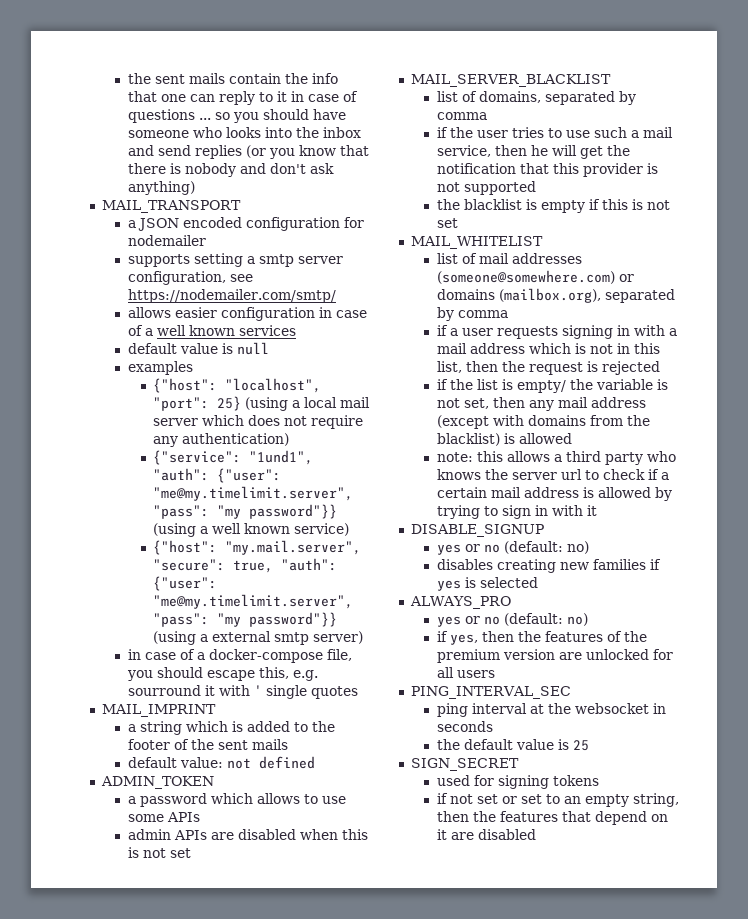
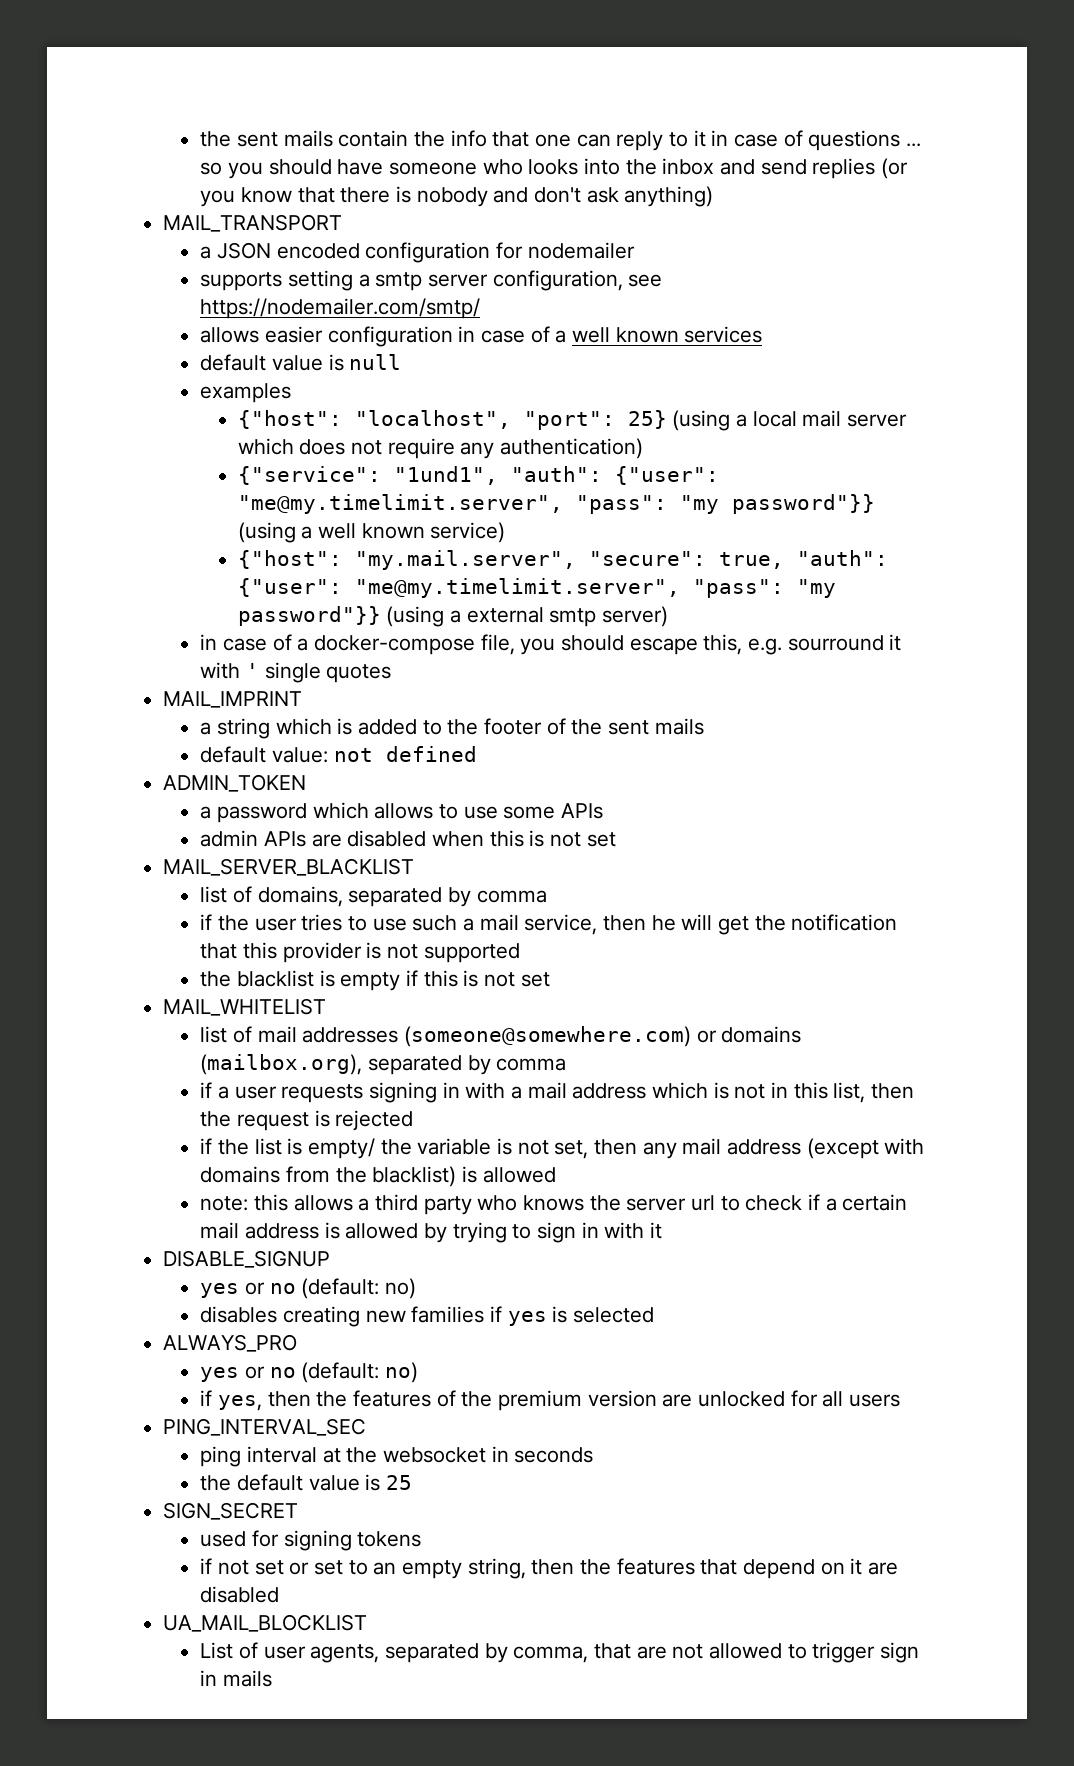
+ UA_MAIL_BLOCKLIST
+ List of user agents, separated by comma, that are not allowed to trigger sign in mails

